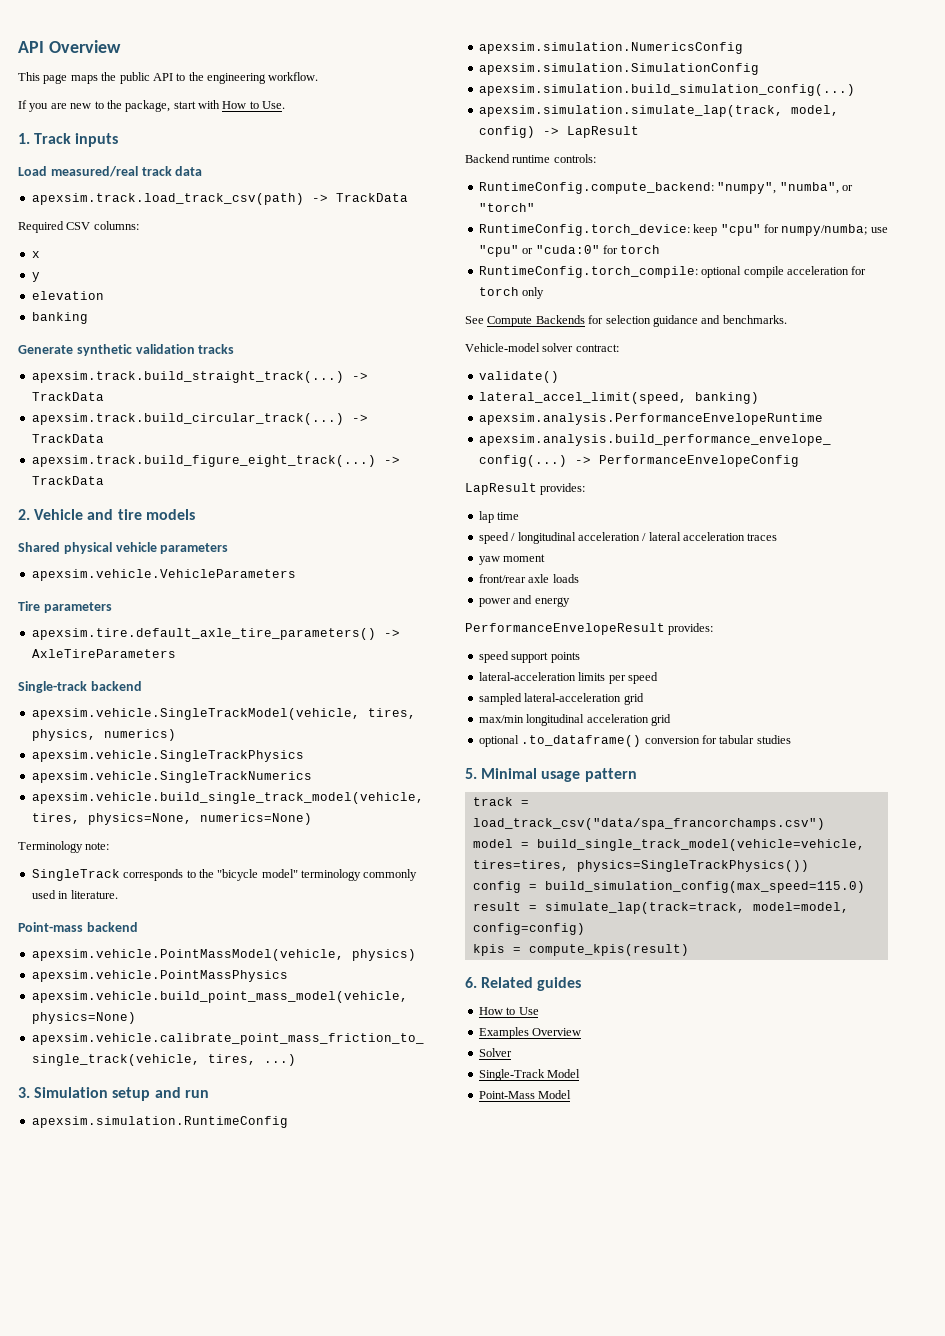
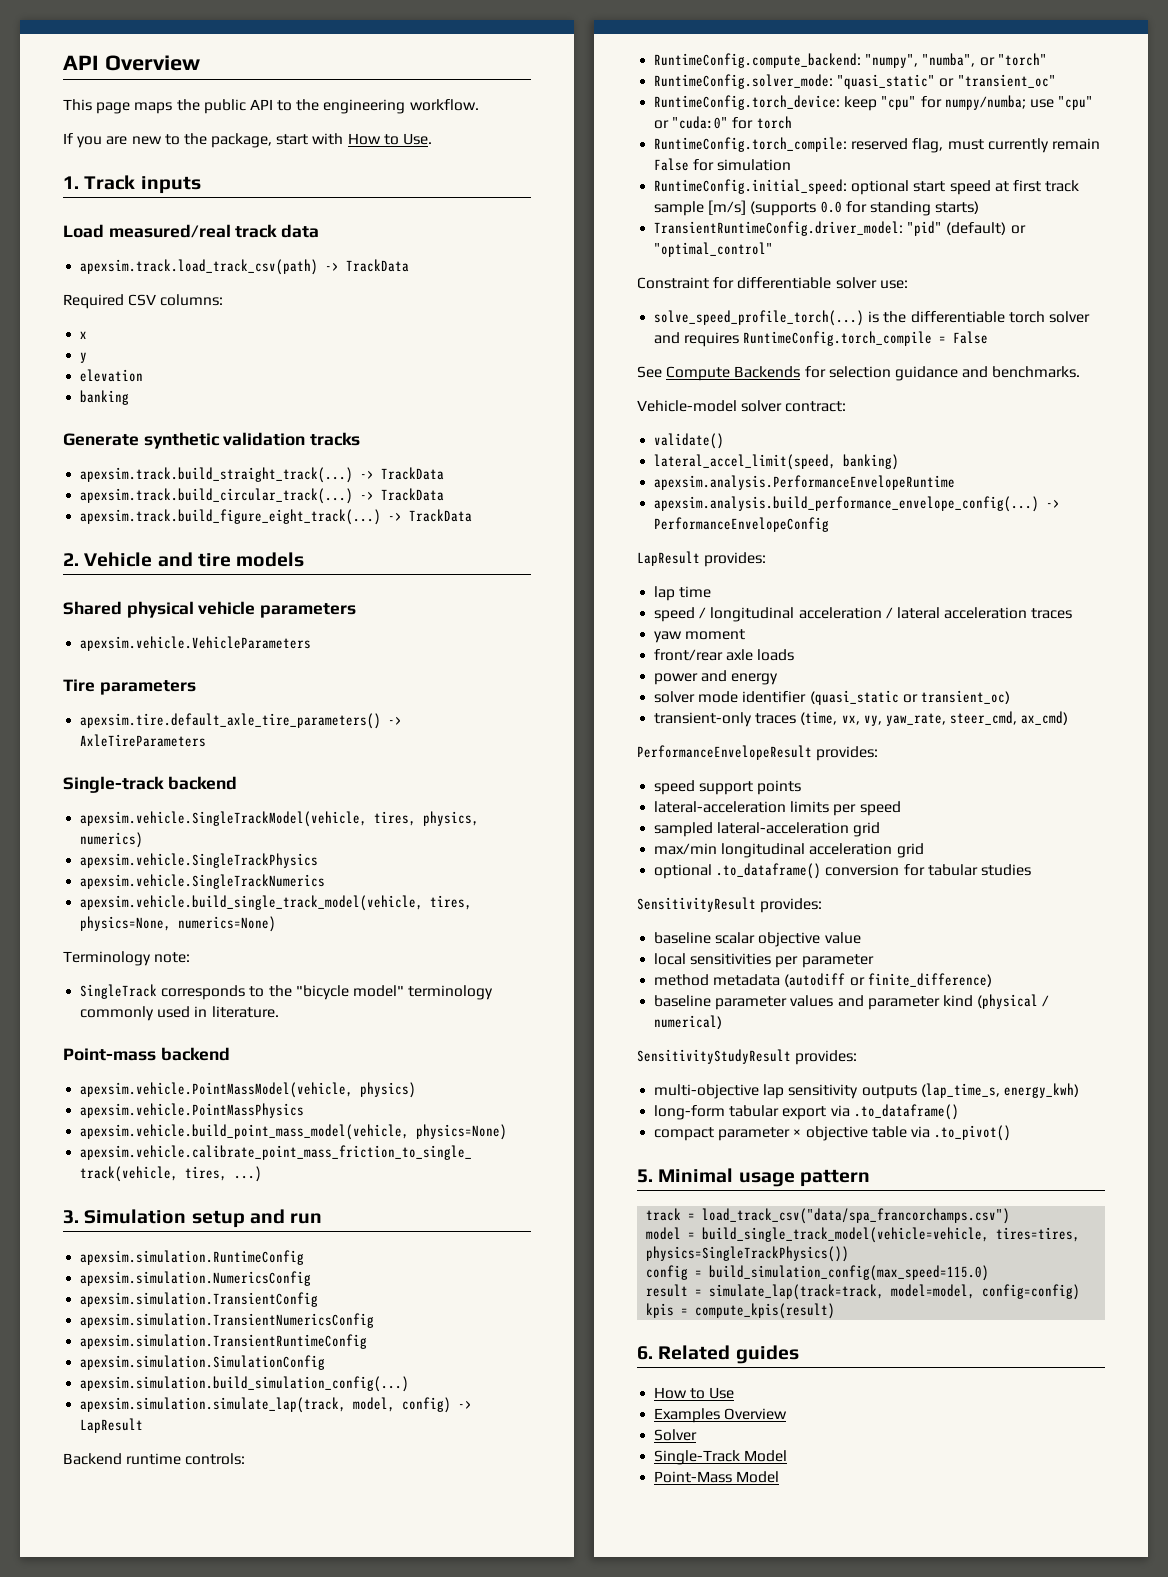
+ apexsim.simulation.TransientConfig
+ apexsim.simulation.TransientNumericsConfig
+ apexsim.simulation.TransientRuntimeConfig
+ RuntimeConfig.solver_mode: "quasi_static" or "transient_oc"
- RuntimeConfig.torch_compile: optional compile acceleration for torch only
+ RuntimeConfig.torch_compile: reserved flag, must currently remain False for simulation
+ RuntimeConfig.initial_speed: optional start speed at first track sample [m/s] (supports 0.0 for standing starts)
+ TransientRuntimeConfig.driver_model: "pid" (default) or "optimal_control"
+ Constraint for differentiable solver use:
+ solve_speed_profile_torch(...) is the differentiable torch solver and requires RuntimeConfig.torch_compile = False
+ solver mode identifier (quasi_static or transient_oc)
+ transient-only traces (time, vx, vy, yaw_rate, steer_cmd, ax_cmd)
+ SensitivityResult provides:
+ baseline scalar objective value
+ local sensitivities per parameter
+ method metadata (autodiff or finite_difference)
+ baseline parameter values and parameter kind (physical / numerical)
+ SensitivityStudyResult provides:
+ multi-objective lap sensitivity outputs (lap_time_s, energy_kwh)
+ long-form tabular export via .to_dataframe()
+ compact parameter × objective table via .to_pivot()

